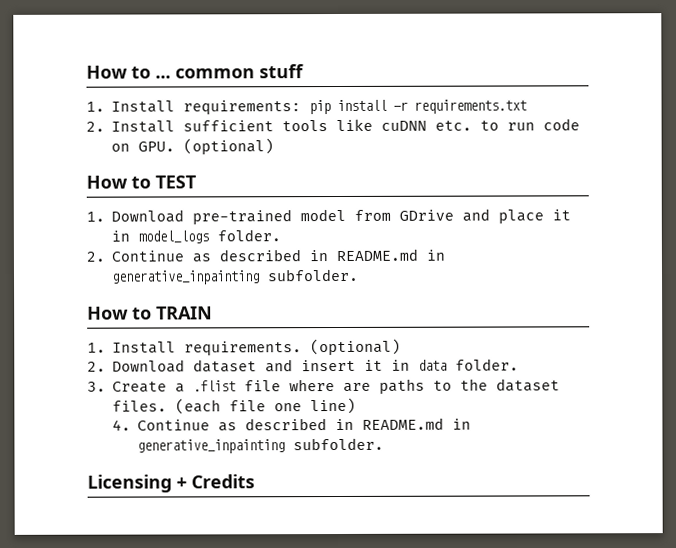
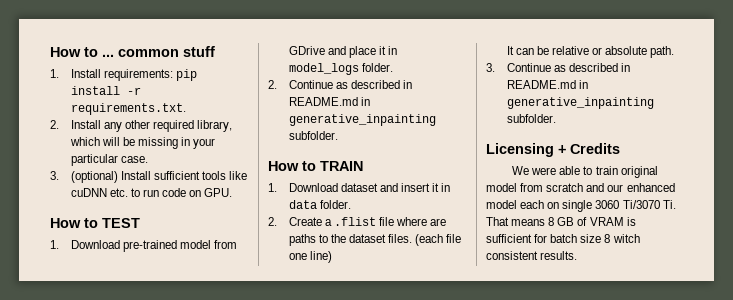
- 1. Install requirements: pip install -r requirements.txt
+ 1. Install requirements: pip install -r requirements.txt.
- 2. Install sufficient tools like cuDNN etc. to run code on GPU. (optional)
+ 2. Install any other required library, which will be missing in your particular case.
+ 3. (optional) Install sufficient tools like cuDNN etc. to run code on GPU.
- 1. Install requirements. (optional)
- 2. Download dataset and insert it in data folder.
+ 1. Download dataset and insert it in data folder.
- 3. Create a .flist file where are paths to the dataset files.
+ 2. Create a .flist file where are paths to the dataset files.
- 4. Continue as described in README.md in generative_inpainting subfolder.
+ It can be relative or absolute path.
+ 3. Continue as described in README.md in generative_inpainting subfolder.
+ We were able to train original model from scratch and our enhanced model each on single 3060 Ti/3070 Ti. That means 8 GB of VRAM is sufficient for batch size 8 witch consistent results.

